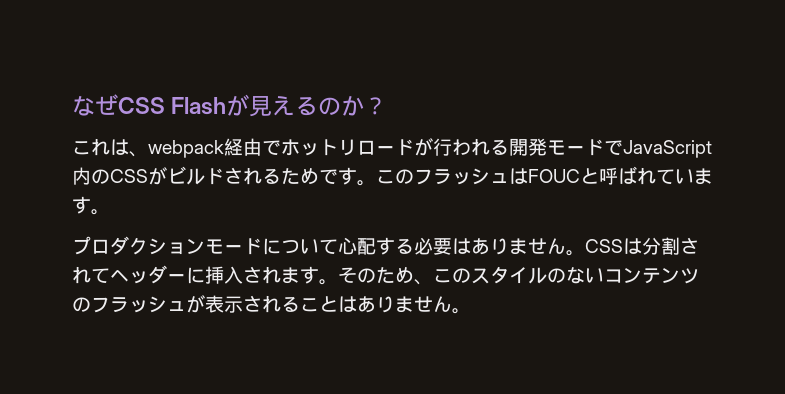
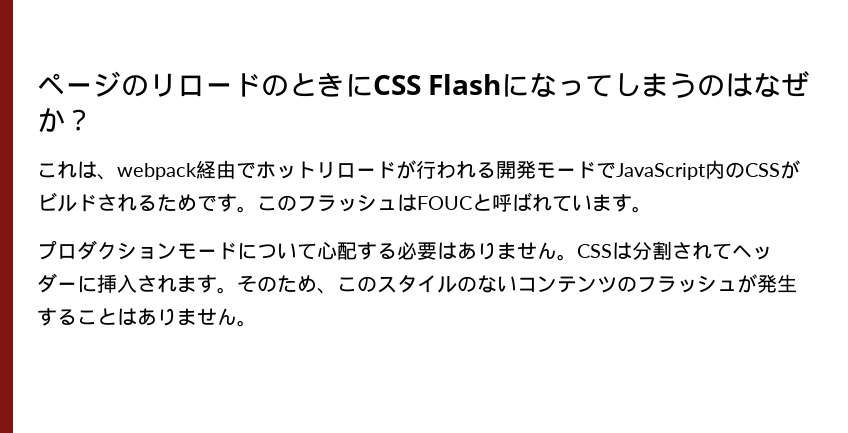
- なぜCSS Flashが見えるのか？
+ ページのリロードのときにCSS Flashになってしまうのはなぜか？
- そのため、このスタイルのないコンテンツのフラッシュが表示されることはありません。
+ そのため、このスタイルのないコンテンツのフラッシュが発生することはありません。

